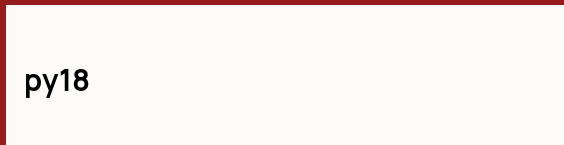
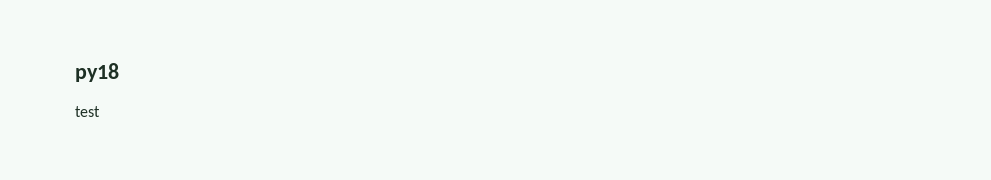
+ test

